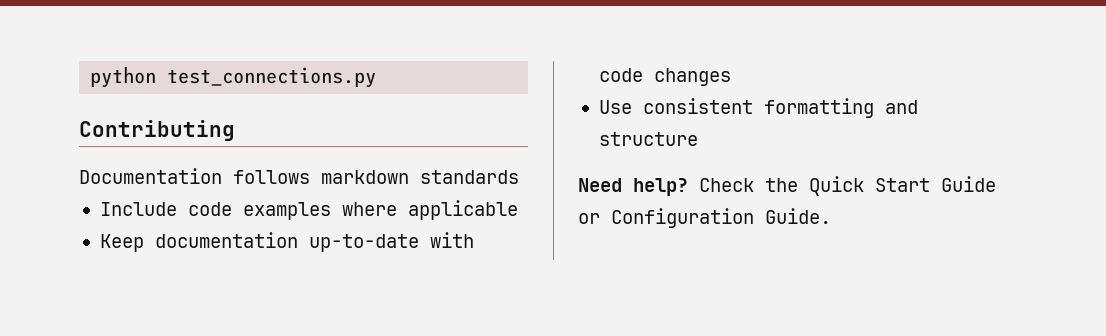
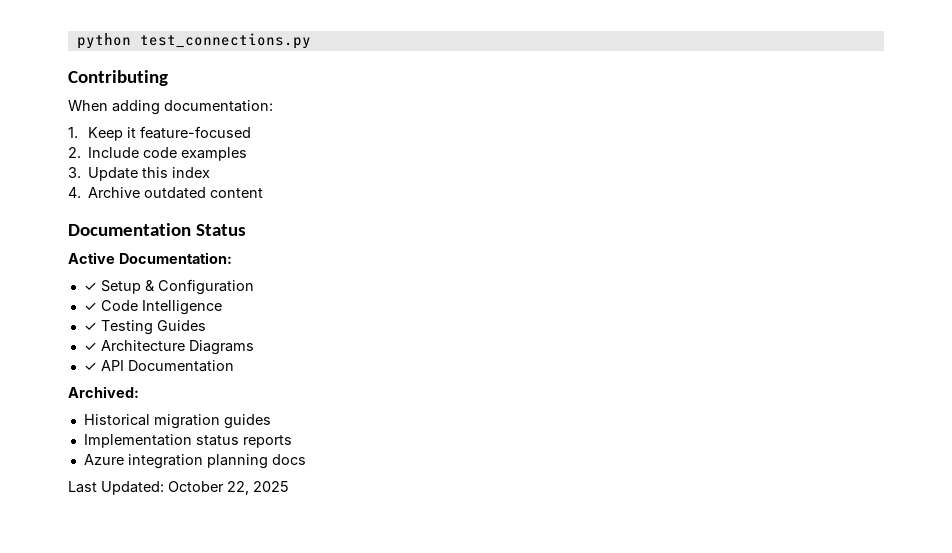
- Documentation follows markdown standards
- Include code examples where applicable
- Keep documentation up-to-date with code changes
- Use consistent formatting and structure
- Need help? Check the Quick Start Guide or Configuration Guide.
+ When adding documentation:
+ 1. Keep it feature-focused
+ 2. Include code examples
+ 3. Update this index
+ 4. Archive outdated content
+ Documentation Status
+ Active Documentation:
+ ✓ Setup & Configuration
+ ✓ Code Intelligence
+ ✓ Testing Guides
+ ✓ Architecture Diagrams
+ ✓ API Documentation
+ Archived:
+ Historical migration guides
+ Implementation status reports
+ Azure integration planning docs
+ Last Updated: October 22, 2025

